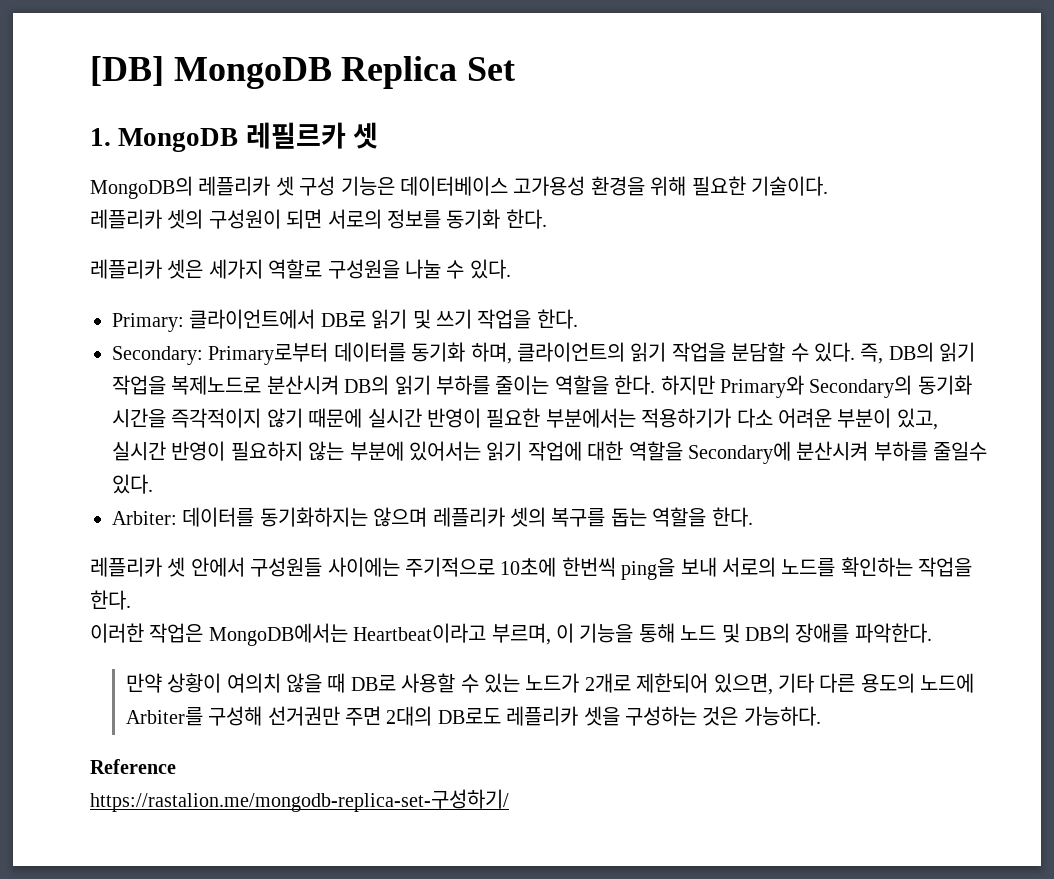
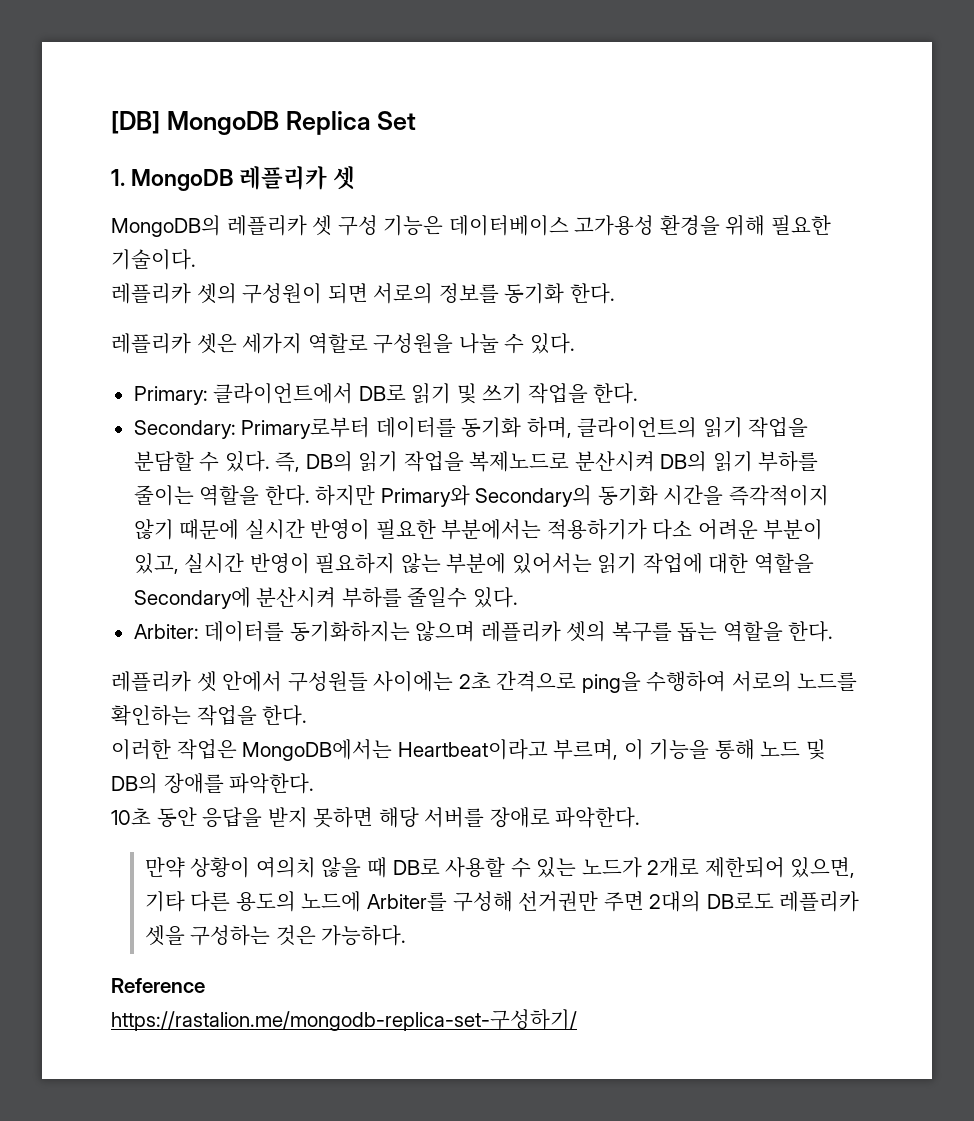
- 1. MongoDB 레필르카 셋
+ 1. MongoDB 레플리카 셋
- 레플리카 셋 안에서 구성원들 사이에는 주기적으로 10초에 한번씩 ping을 보내 서로의 노드를 확인하는 작업을 한다.
+ 레플리카 셋 안에서 구성원들 사이에는 2초 간격으로 ping을 수행하여 서로의 노드를 확인하는 작업을 한다.
+ 10초 동안 응답을 받지 못하면 해당 서버를 장애로 파악한다.

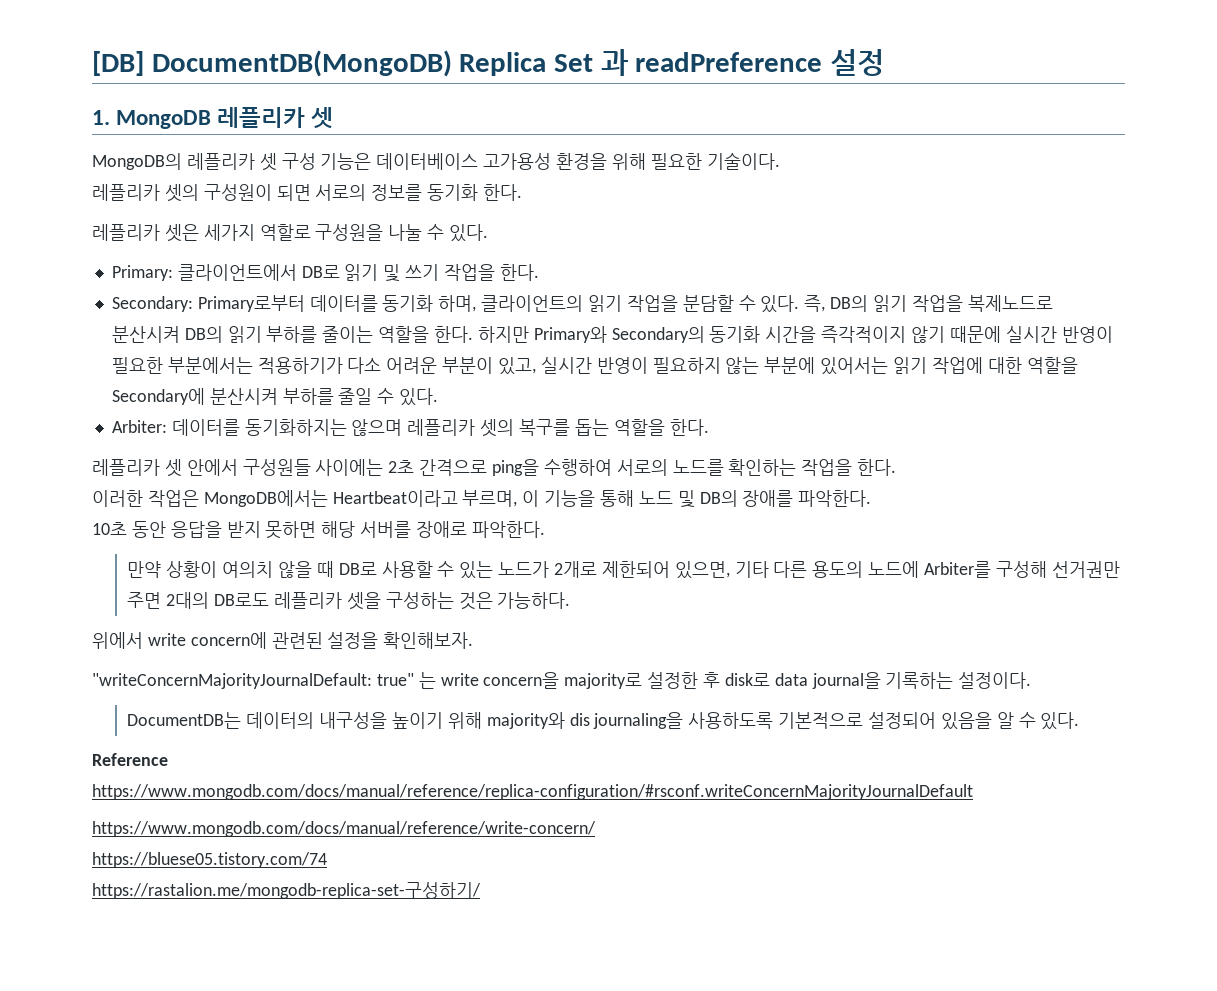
- [DB] MongoDB Replica Set
+ [DB] DocumentDB(MongoDB) Replica Set 과 readPreference 설정
- 하지만 Primary와 Secondary의 동기화 시간을 즉각적이지 않기 때문에 실시간 반영이 필요한 부분에서는 적용하기가 다소 어려운 부분이 있고, 실시간 반영이 필요하지 않는 부분에 있어서는 읽기 작업에 대한 역할을 Secondary에 분산시켜 부하를 줄일수 있다.
+ 하지만 Primary와 Secondary의 동기화 시간을 즉각적이지 않기 때문에 실시간 반영이 필요한 부분에서는 적용하기가 다소 어려운 부분이 있고, 실시간 반영이 필요하지 않는 부분에 있어서는 읽기 작업에 대한 역할을 Secondary에 분산시켜 부하를 줄일 수 있다.
+ 위에서 write concern에 관련된 설정을 확인해보자.
+ "writeConcernMajorityJournalDefault: true" 는 write concern을 majority로 설정한 후 disk로 data journal을 기록하는 설정이다.
+ DocumentDB는 데이터의 내구성을 높이기 위해 majority와 dis journaling을 사용하도록 기본적으로 설정되어 있음을 알 수 있다.
  Reference
+ https://www.mongodb.com/docs/manual/reference/replica-configuration/#rsconf.writeConcernMajorityJournalDefault
+ https://www.mongodb.com/docs/manual/reference/write-concern/
+ https://bluese05.tistory.com/74

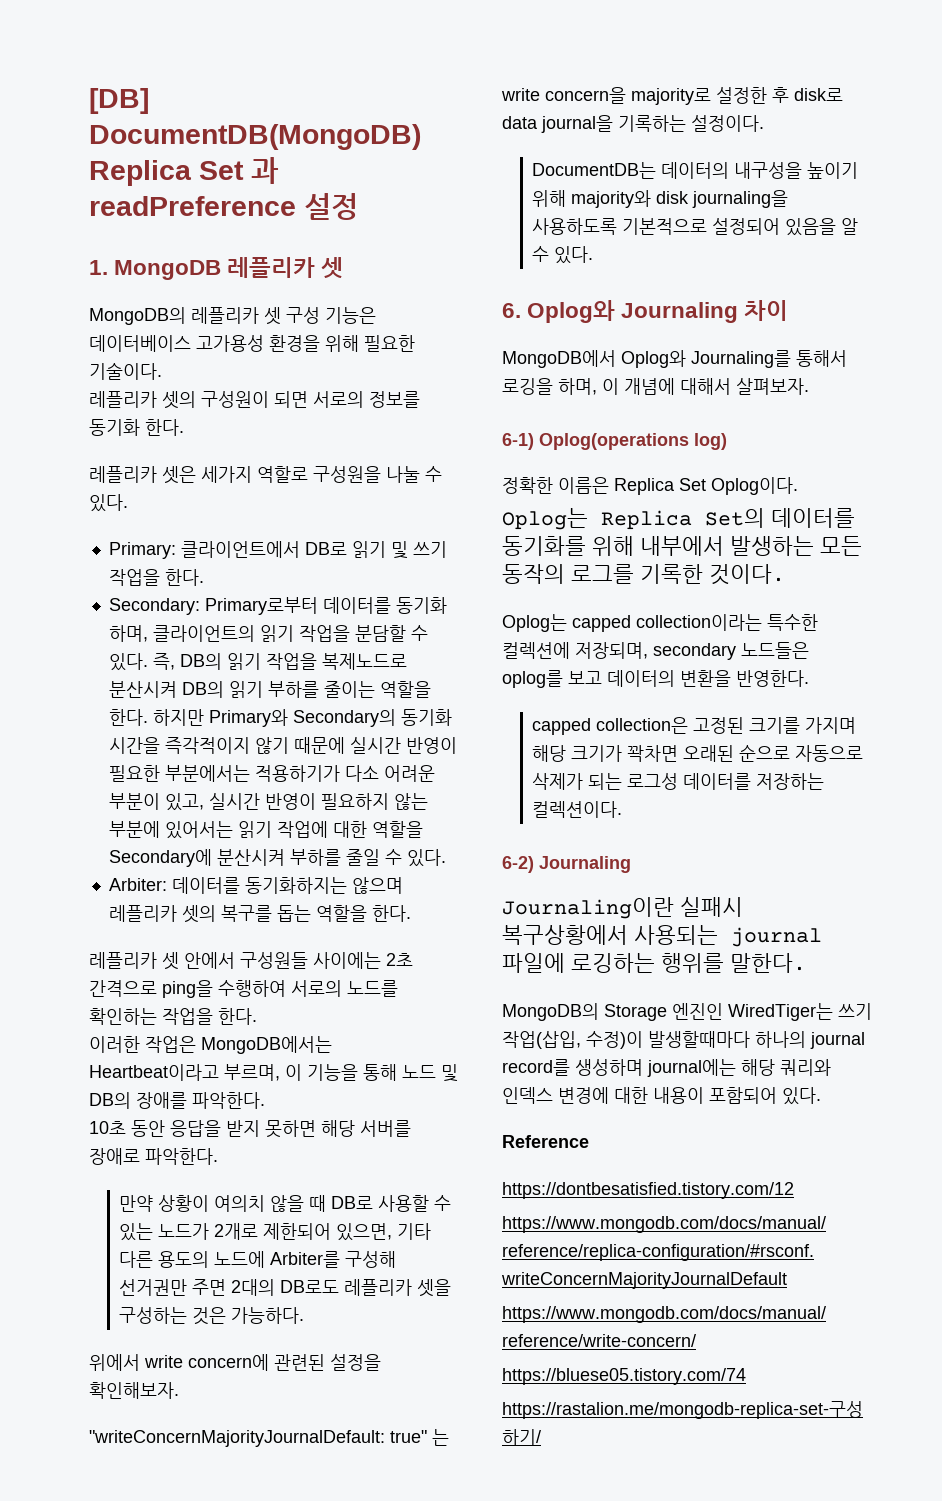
- DocumentDB는 데이터의 내구성을 높이기 위해 majority와 dis journaling을 사용하도록 기본적으로 설정되어 있음을 알 수 있다.
+ DocumentDB는 데이터의 내구성을 높이기 위해 majority와 disk journaling을 사용하도록 기본적으로 설정되어 있음을 알 수 있다.
+ 6. Oplog와 Journaling 차이
+ MongoDB에서 Oplog와 Journaling를 통해서 로깅을 하며, 이 개념에 대해서 살펴보자.
+ 6-1) Oplog(operations log)
+ 정확한 이름은 Replica Set Oplog이다.
+ Oplog는 Replica Set의 데이터를 동기화를 위해 내부에서 발생하는 모든 동작의 로그를 기록한 것이다.
+ Oplog는 capped collection이라는 특수한 컬렉션에 저장되며, secondary 노드들은 oplog를 보고 데이터의 변환을 반영한다.
+ capped collection은 고정된 크기를 가지며 해당 크기가 꽉차면 오래된 순으로 자동으로 삭제가 되는 로그성 데이터를 저장하는 컬렉션이다.
+ 6-2) Journaling
+ Journaling이란 실패시 복구상황에서 사용되는 journal 파일에 로깅하는 행위를 말한다.
+ MongoDB의 Storage 엔진인 WiredTiger는 쓰기 작업(삽입, 수정)이 발생할때마다 하나의 journal record를 생성하며 journal에는 해당 쿼리와 인덱스 변경에 대한 내용이 포함되어 있다.
+ https://dontbesatisfied.tistory.com/12

